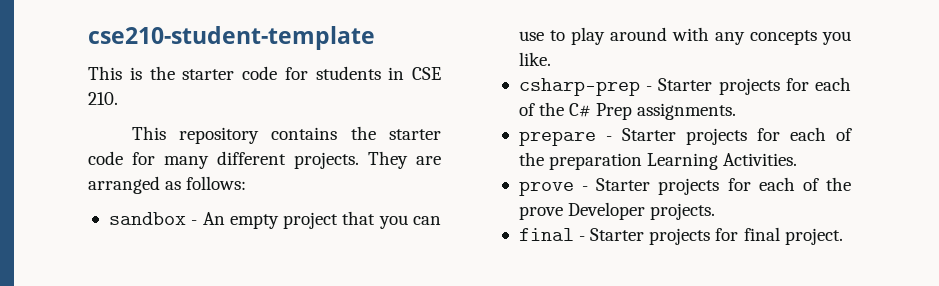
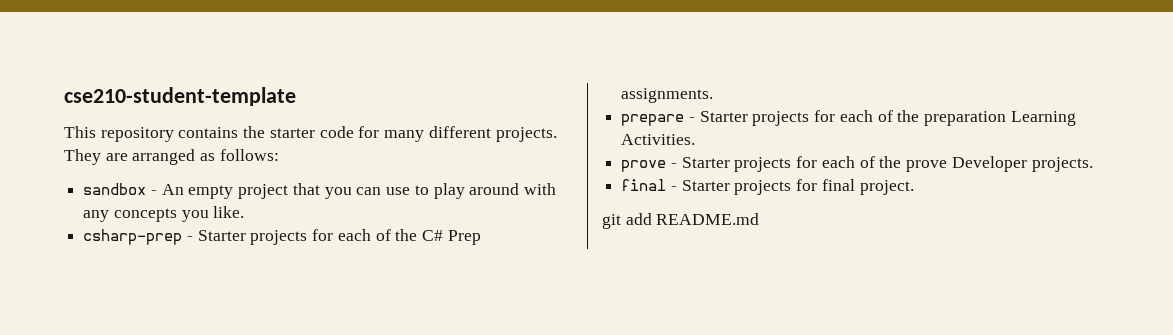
- This is the starter code for students in CSE 210.
+ git add README.md

